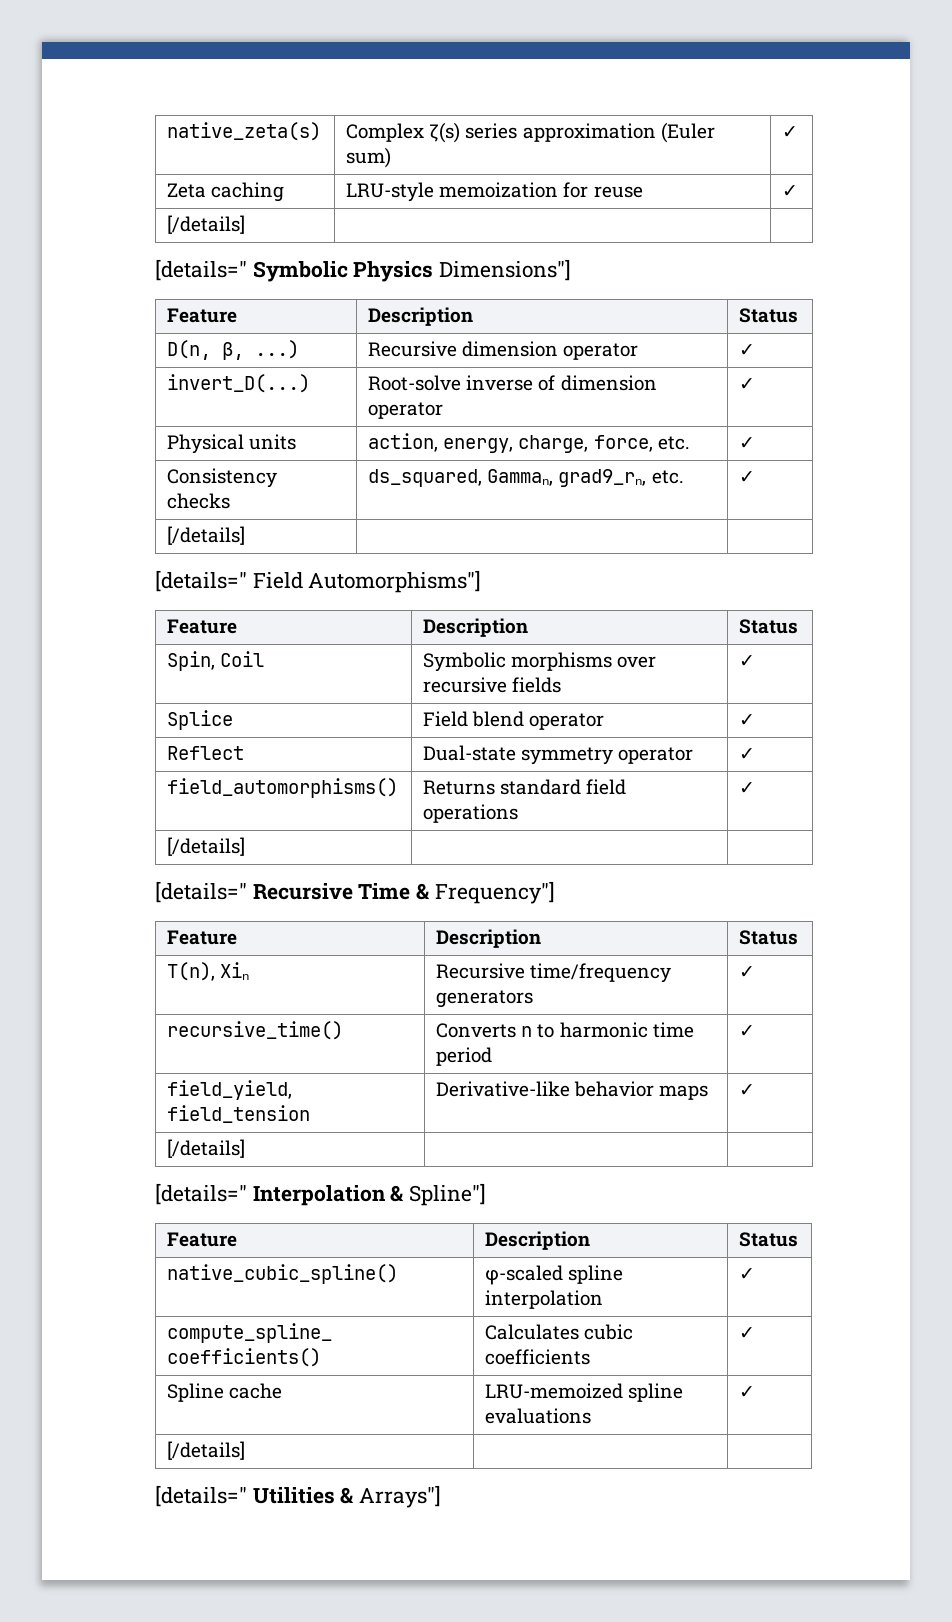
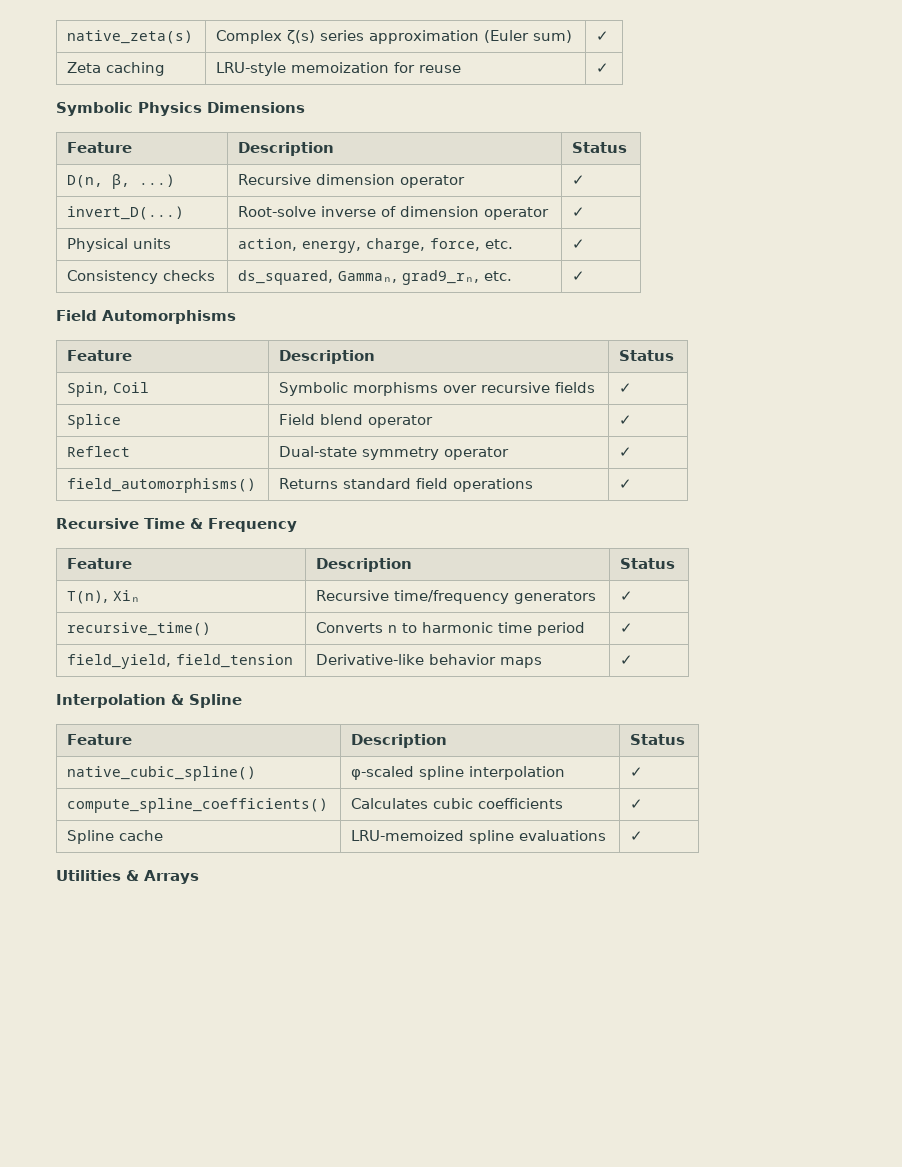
  Zeta caching | LRU-style memoization for reuse | ✓
- [/details] | |
- [details=" Symbolic Physics Dimensions"]
+ Symbolic Physics Dimensions
  Consistency checks | ds_squared, Gammaₙ, grad9_rₙ, etc. | ✓
- [/details] | |
- [details=" Field Automorphisms"]
+ Field Automorphisms
  field_automorphisms() | Returns standard field operations | ✓
- [/details] | |
- [details=" Recursive Time & Frequency"]
+ Recursive Time & Frequency
  field_yield, field_tension | Derivative-like behavior maps | ✓
- [/details] | |
- [details=" Interpolation & Spline"]
+ Interpolation & Spline
  Spline cache | LRU-memoized spline evaluations | ✓
- [/details] | |
- [details=" Utilities & Arrays"]
+ Utilities & Arrays

